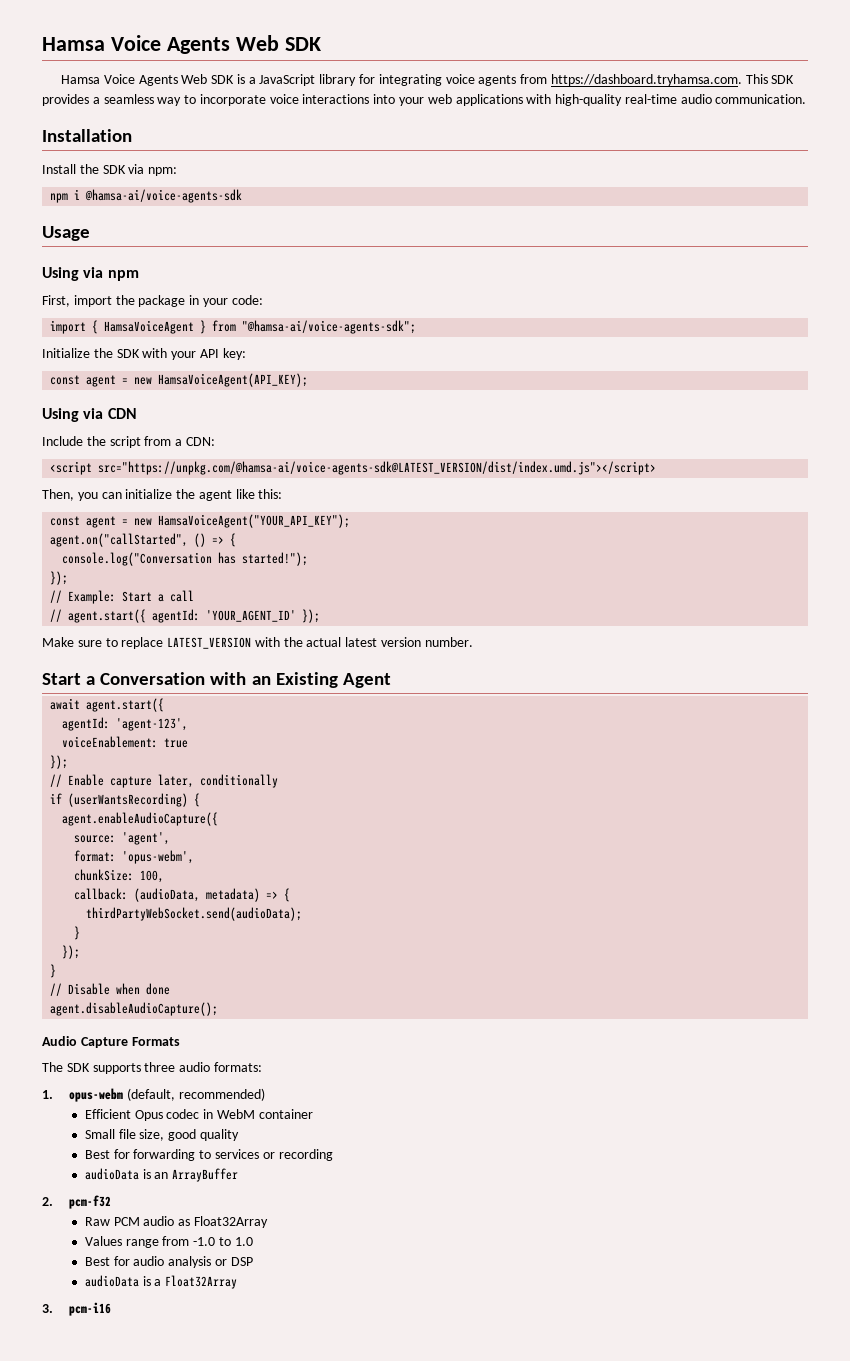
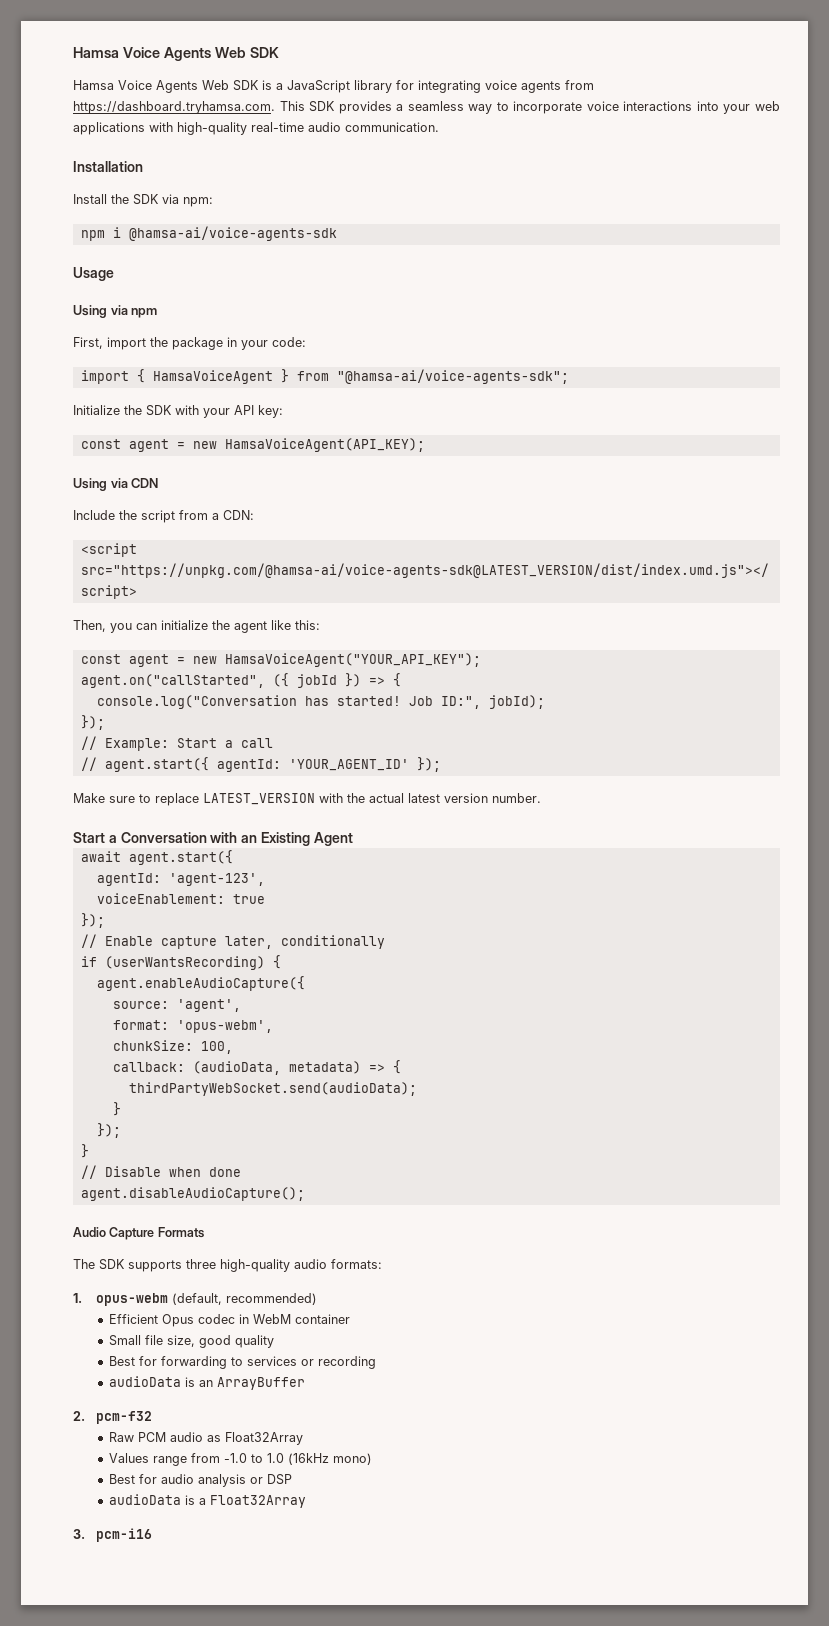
- agent.on("callStarted", () => {
+ agent.on("callStarted", ({ jobId }) => {
- console.log("Conversation has started!");
+ console.log("Conversation has started! Job ID:", jobId);
- The SDK supports three audio formats:
+ The SDK supports three high-quality audio formats:
- Values range from -1.0 to 1.0
+ Values range from -1.0 to 1.0 (16kHz mono)

